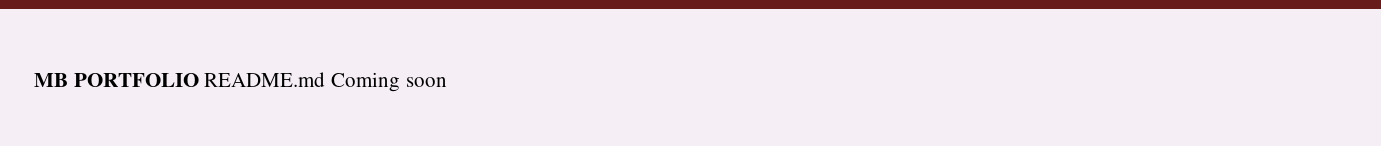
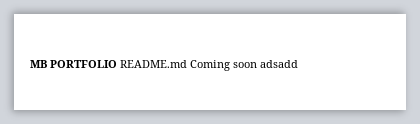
- MB PORTFOLIO README.md Coming soon
+ MB PORTFOLIO README.md Coming soon adsadd

